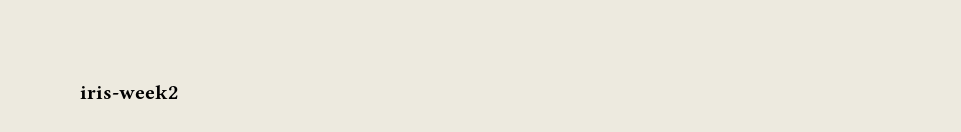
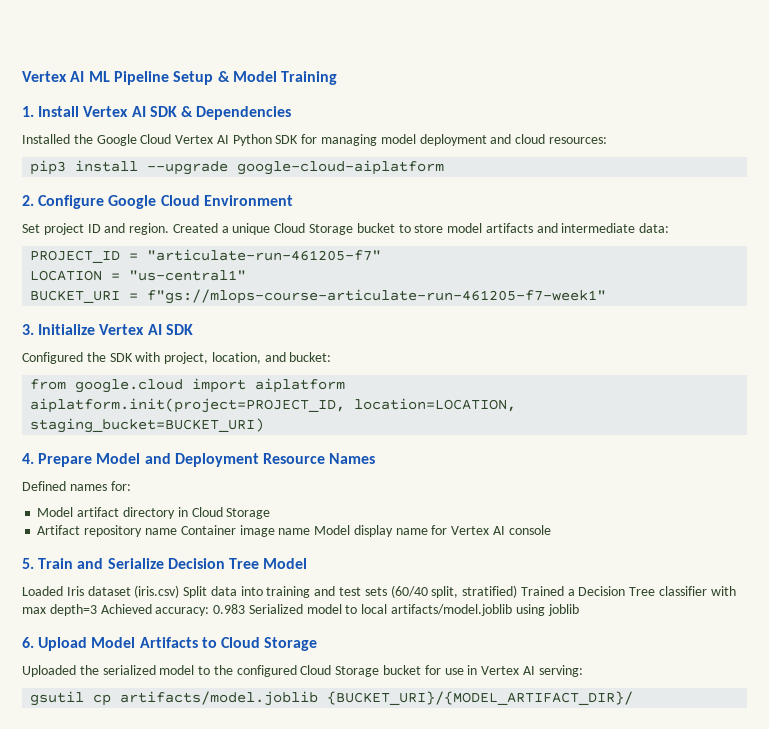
- iris-week2
+ Vertex AI ML Pipeline Setup & Model Training
+ 1. Install Vertex AI SDK & Dependencies
+ Installed the Google Cloud Vertex AI Python SDK for managing model deployment and cloud resources:
+ pip3 install --upgrade google-cloud-aiplatform
+ 2. Configure Google Cloud Environment
+ Set project ID and region. Created a unique Cloud Storage bucket to store model artifacts and intermediate data:
+ PROJECT_ID = "articulate-run-461205-f7"
+ LOCATION = "us-central1"
+ BUCKET_URI = f"gs://mlops-course-articulate-run-461205-f7-week1"
+ 3. Initialize Vertex AI SDK
+ Configured the SDK with project, location, and bucket:
+ from google.cloud import aiplatform
+ aiplatform.init(project=PROJECT_ID, location=LOCATION, staging_bucket=BUCKET_URI)
+ 4. Prepare Model and Deployment Resource Names
+ Defined names for:
+ Model artifact directory in Cloud Storage
+ Artifact repository name Container image name Model display name for Vertex AI console
+ 5. Train and Serialize Decision Tree Model
+ Loaded Iris dataset (iris.csv) Split data into training and test sets (60/40 split, stratified) Trained a Decision Tree classifier with max depth=3 Achieved accuracy: 0.983 Serialized model to local artifacts/model.joblib using joblib
+ 6. Upload Model Artifacts to Cloud Storage
+ Uploaded the serialized model to the configured Cloud Storage bucket for use in Vertex AI serving:
+ gsutil cp artifacts/model.joblib {BUCKET_URI}/{MODEL_ARTIFACT_DIR}/

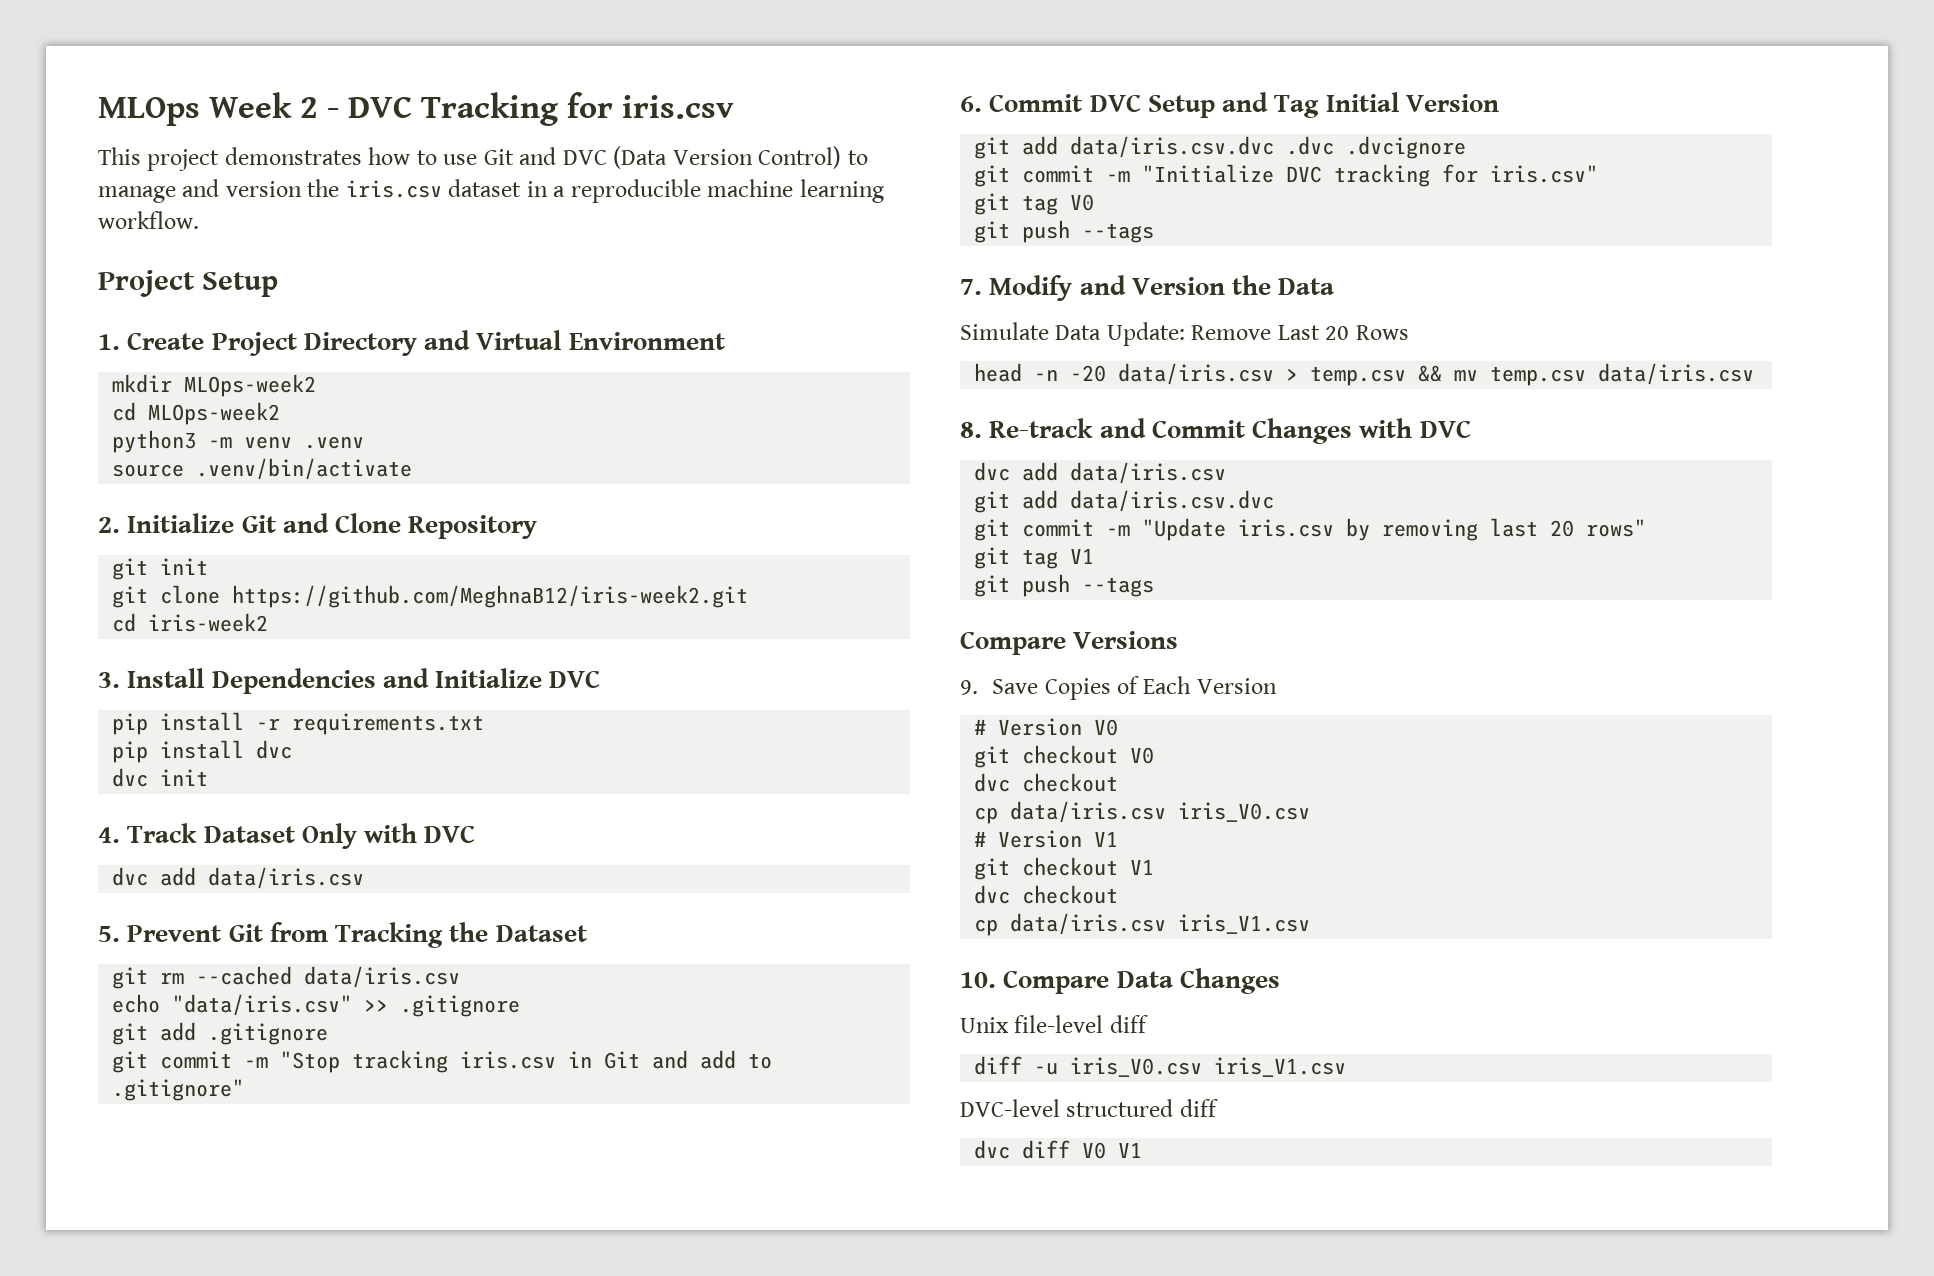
- Vertex AI ML Pipeline Setup & Model Training
- 1. Install Vertex AI SDK & Dependencies
- Installed the Google Cloud Vertex AI Python SDK for managing model deployment and cloud resources:
- pip3 install --upgrade google-cloud-aiplatform
- 2. Configure Google Cloud Environment
- Set project ID and region. Created a unique Cloud Storage bucket to store model artifacts and intermediate data:
- PROJECT_ID = "articulate-run-461205-f7"
- LOCATION = "us-central1"
- BUCKET_URI = f"gs://mlops-course-articulate-run-461205-f7-week1"
- 3. Initialize Vertex AI SDK
- Configured the SDK with project, location, and bucket:
- from google.cloud import aiplatform
- aiplatform.init(project=PROJECT_ID, location=LOCATION, staging_bucket=BUCKET_URI)
- 4. Prepare Model and Deployment Resource Names
- Defined names for:
- Model artifact directory in Cloud Storage
- Artifact repository name Container image name Model display name for Vertex AI console
- 5. Train and Serialize Decision Tree Model
- Loaded Iris dataset (iris.csv) Split data into training and test sets (60/40 split, stratified) Trained a Decision Tree classifier with max depth=3 Achieved accuracy: 0.983 Serialized model to local artifacts/model.joblib using joblib
- 6. Upload Model Artifacts to Cloud Storage
- Uploaded the serialized model to the configured Cloud Storage bucket for use in Vertex AI serving:
- gsutil cp artifacts/model.joblib {BUCKET_URI}/{MODEL_ARTIFACT_DIR}/
+ MLOps Week 2 - DVC Tracking for iris.csv
+ This project demonstrates how to use Git and DVC (Data Version Control) to manage and version the iris.csv dataset in a reproducible machine learning workflow.
+ Project Setup
+ 1. Create Project Directory and Virtual Environment
+ mkdir MLOps-week2
+ cd MLOps-week2
+ python3 -m venv .venv
+ source .venv/bin/activate
+ 2. Initialize Git and Clone Repository
+ git init
+ git clone https://github.com/MeghnaB12/iris-week2.git
+ cd iris-week2
+ 3. Install Dependencies and Initialize DVC
+ pip install -r requirements.txt
+ pip install dvc
+ dvc init
+ 4. Track Dataset Only with DVC
+ dvc add data/iris.csv
+ 5. Prevent Git from Tracking the Dataset
+ git rm --cached data/iris.csv
+ echo "data/iris.csv" >> .gitignore
+ git add .gitignore
+ git commit -m "Stop tracking iris.csv in Git and add to .gitignore"
+ 6. Commit DVC Setup and Tag Initial Version
+ git add data/iris.csv.dvc .dvc .dvcignore
+ git commit -m "Initialize DVC tracking for iris.csv"
+ git tag V0
+ git push --tags
+ 7. Modify and Version the Data
+ Simulate Data Update: Remove Last 20 Rows
+ head -n -20 data/iris.csv > temp.csv && mv temp.csv data/iris.csv
+ 8. Re-track and Commit Changes with DVC
+ dvc add data/iris.csv
+ git add data/iris.csv.dvc
+ git commit -m "Update iris.csv by removing last 20 rows"
+ git tag V1
+ git push --tags
+ Compare Versions
+ 9. Save Copies of Each Version
+ # Version V0
+ git checkout V0
+ dvc checkout
+ cp data/iris.csv iris_V0.csv
+ # Version V1
+ git checkout V1
+ dvc checkout
+ cp data/iris.csv iris_V1.csv
+ 10. Compare Data Changes
+ Unix file-level diff
+ diff -u iris_V0.csv iris_V1.csv
+ DVC-level structured diff
+ dvc diff V0 V1

